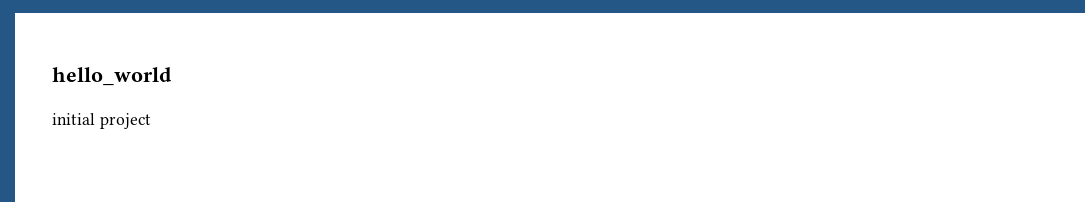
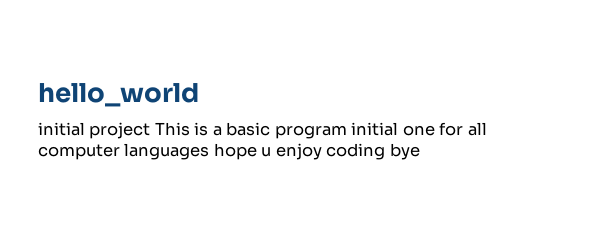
- initial project
+ initial project This is a basic program initial one for all computer languages hope u enjoy coding bye

